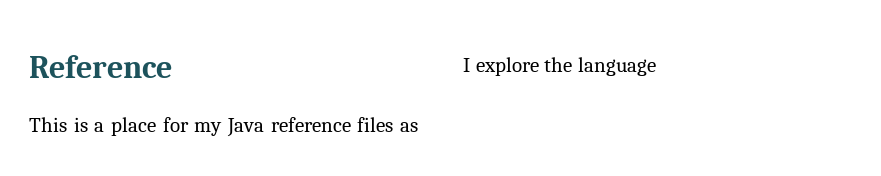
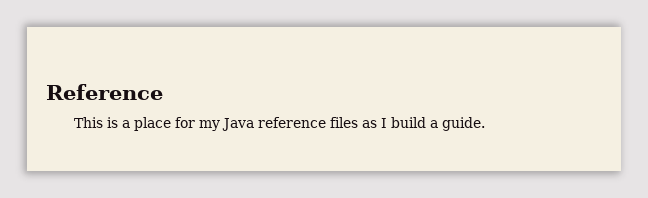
- This is a place for my Java reference files as I explore the language
+ This is a place for my Java reference files as I build a guide.

